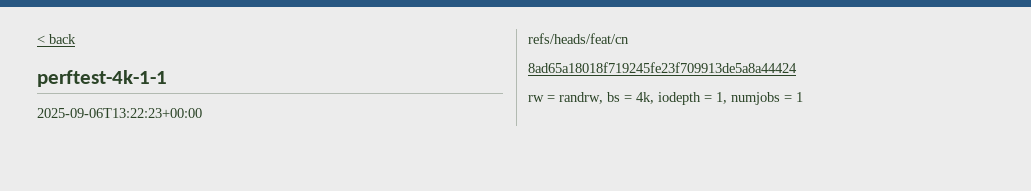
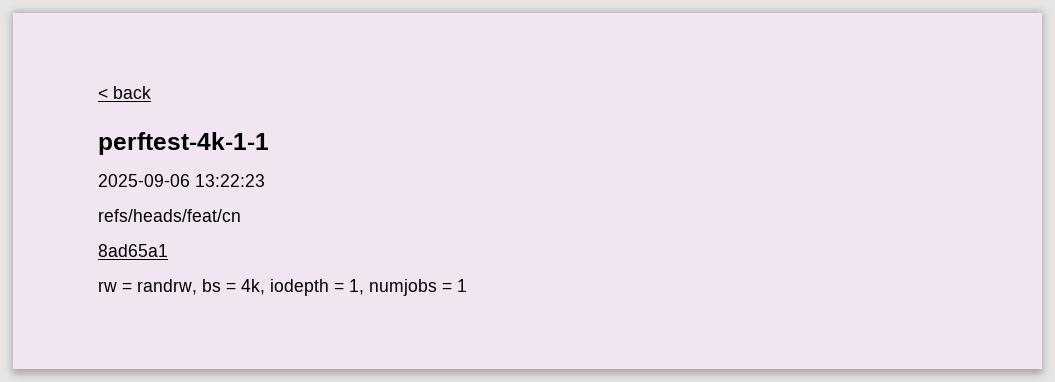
- 2025-09-06T13:22:23+00:00
+ 2025-09-06 13:22:23
- 8ad65a18018f719245fe23f709913de5a8a44424
+ 8ad65a1

